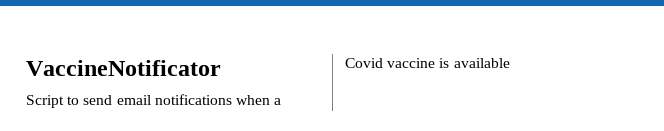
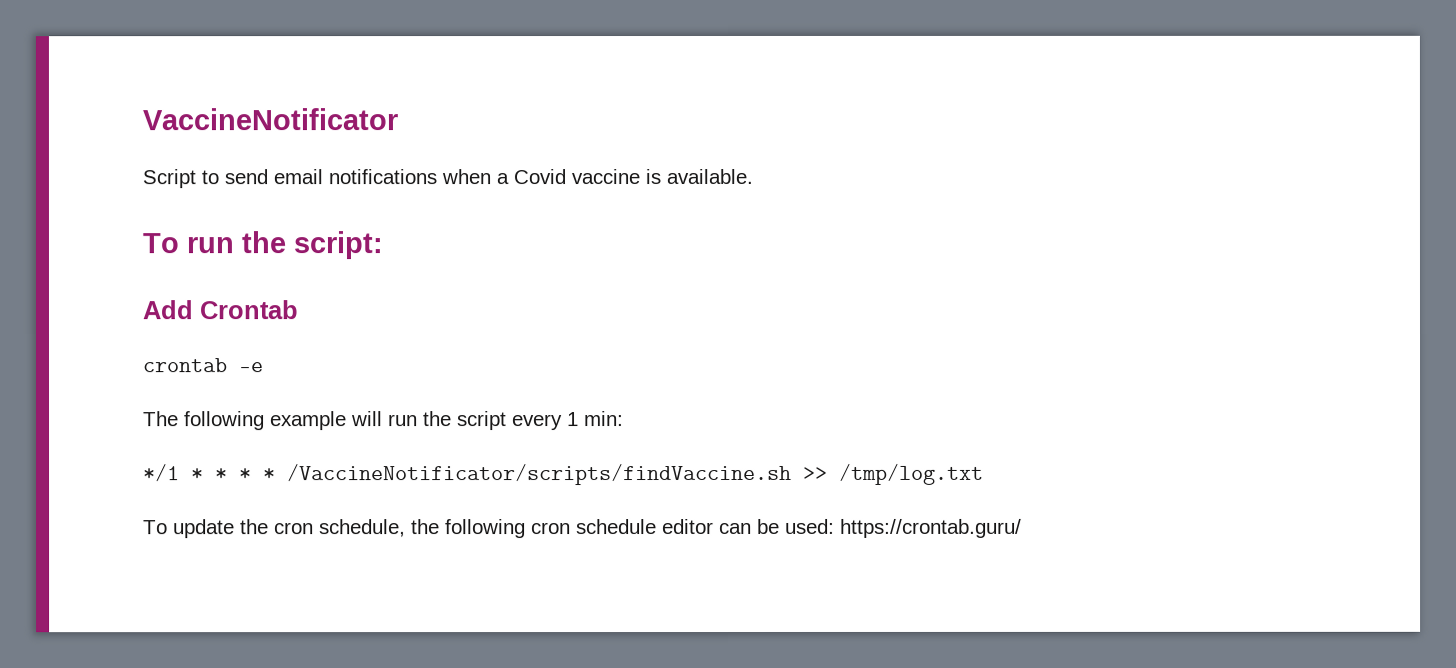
- Script to send email notifications when a Covid vaccine is available
+ Script to send email notifications when a Covid vaccine is available.
+ To run the script:
+ Add Crontab
+ crontab -e
+ The following example will run the script every 1 min:
+ */1 * * * * /VaccineNotificator/scripts/findVaccine.sh >> /tmp/log.txt
+ To update the cron schedule, the following cron schedule editor can be used: https://crontab.guru/

